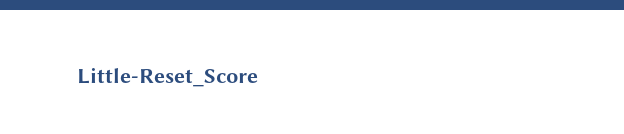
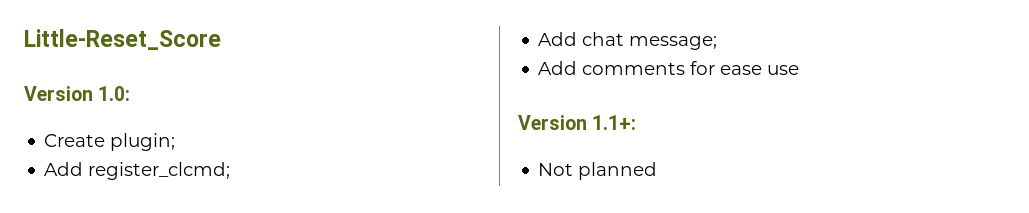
+ Version 1.0:
+ Create plugin;
+ Add register_clcmd;
+ Add chat message;
+ Add comments for ease use
+ Version 1.1+:
+ Not planned

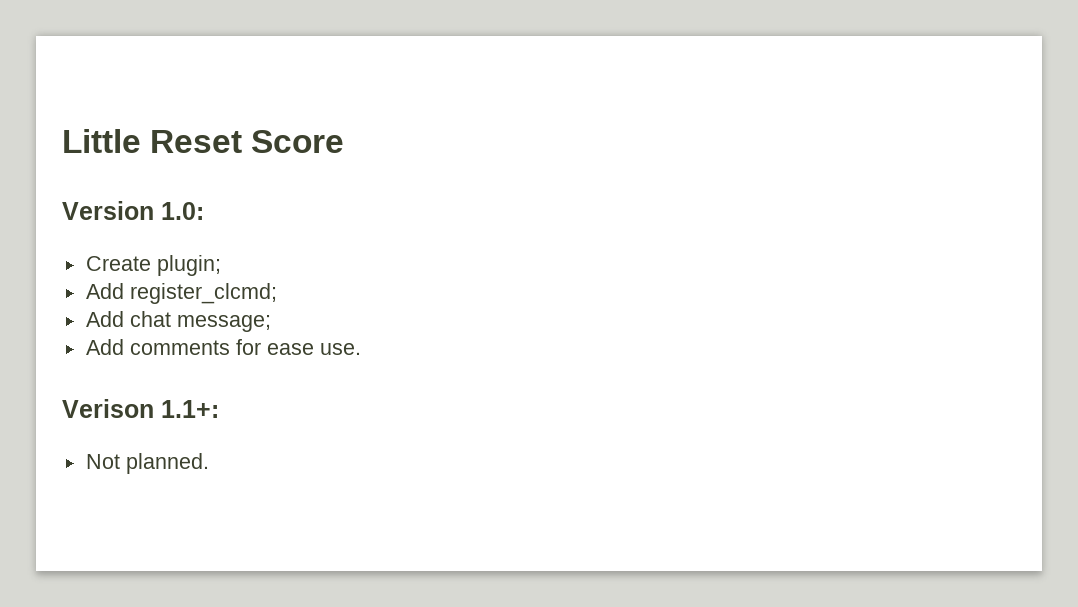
- Little-Reset_Score
+ Little Reset Score
- Add comments for ease use
- Version 1.1+:
+ Add comments for ease use.
+ Verison 1.1+:
- Not planned
+ Not planned.

